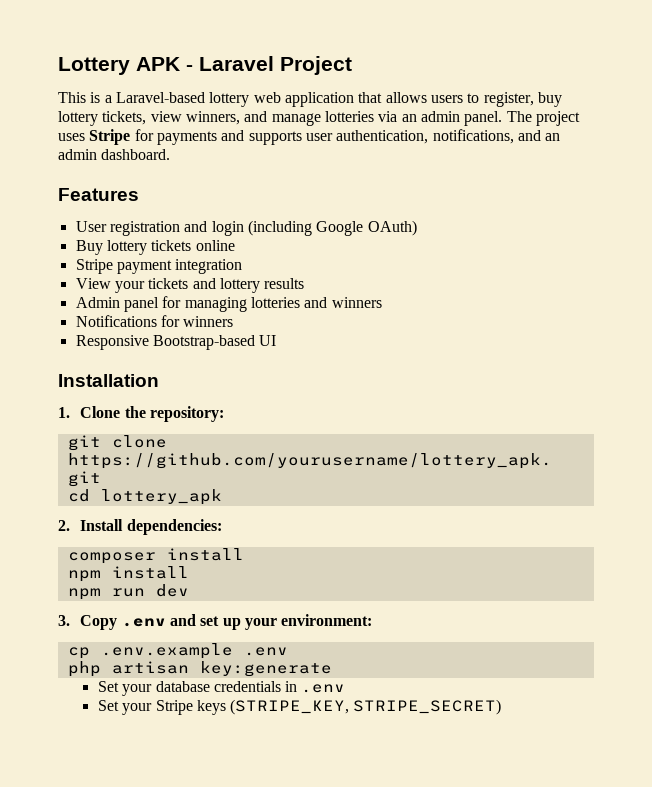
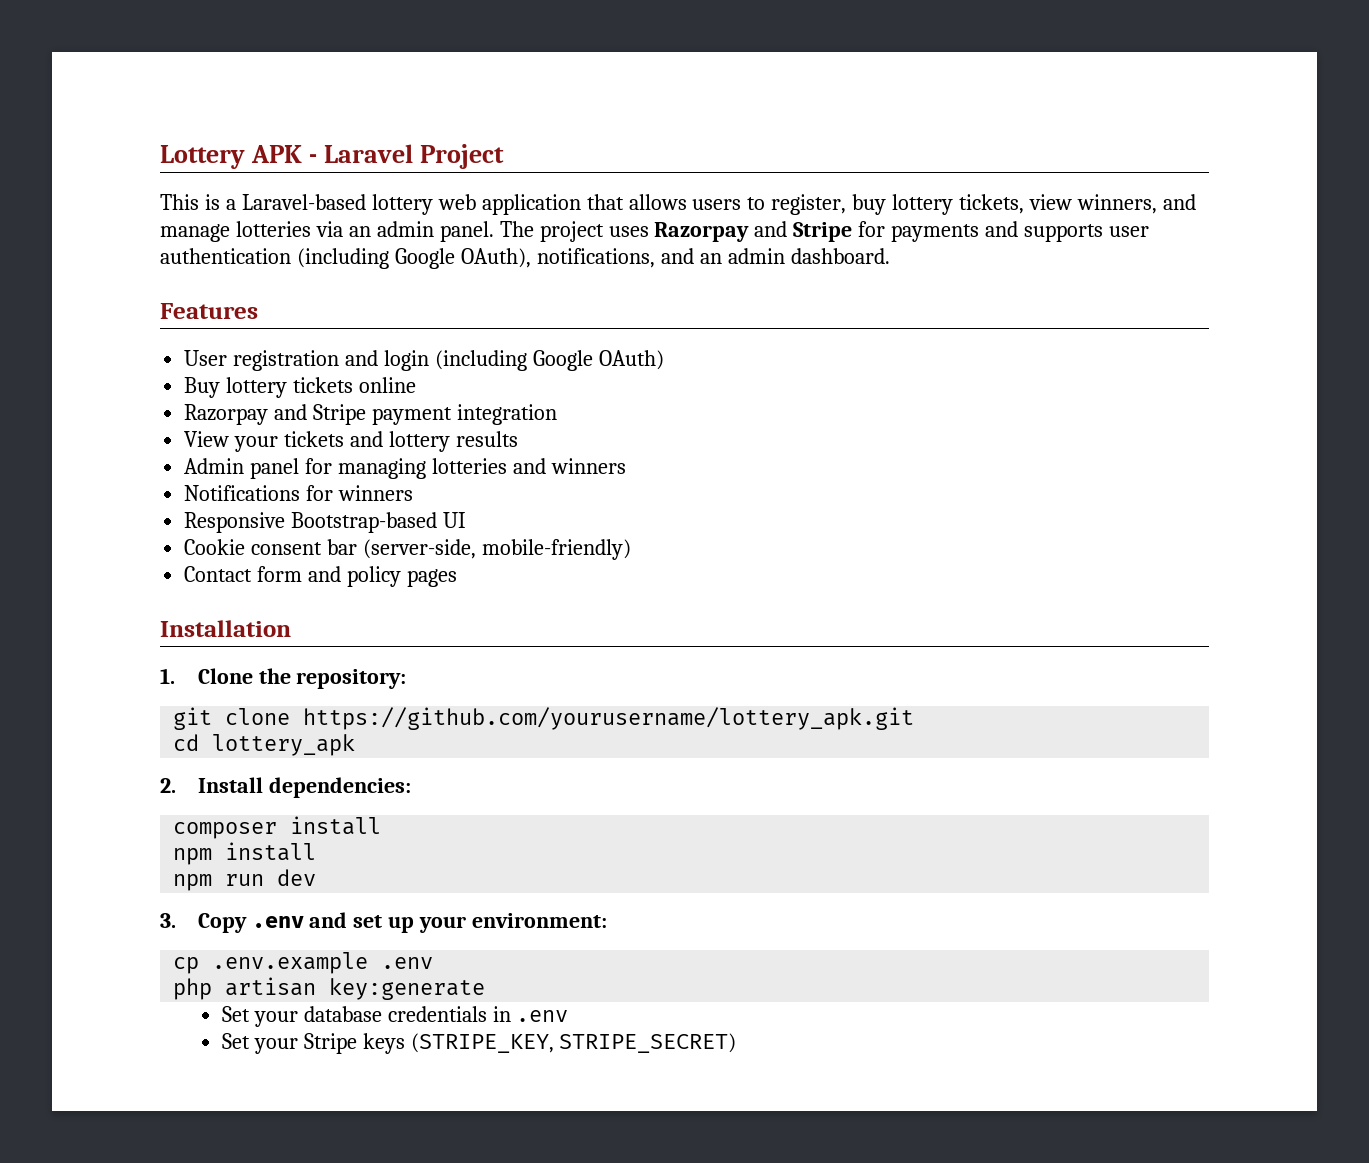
- The project uses Stripe for payments and supports user authentication, notifications, and an admin dashboard.
+ The project uses Razorpay and Stripe for payments and supports user authentication (including Google OAuth), notifications, and an admin dashboard.
- Stripe payment integration
+ Razorpay and Stripe payment integration
+ Cookie consent bar (server-side, mobile-friendly)
+ Contact form and policy pages

